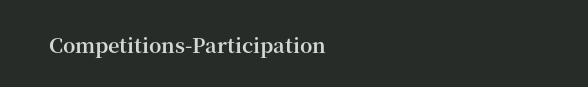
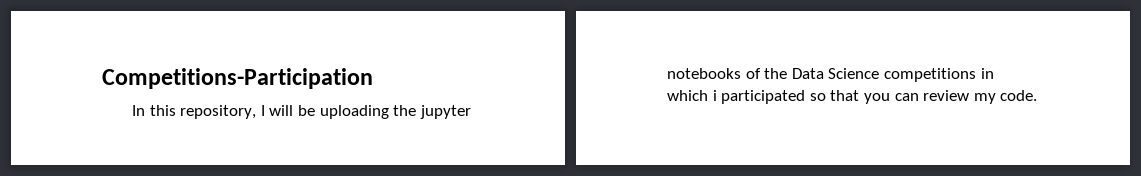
+ In this repository, I will be uploading the jupyter notebooks of the Data Science competitions in which i participated so that you can review my code.

